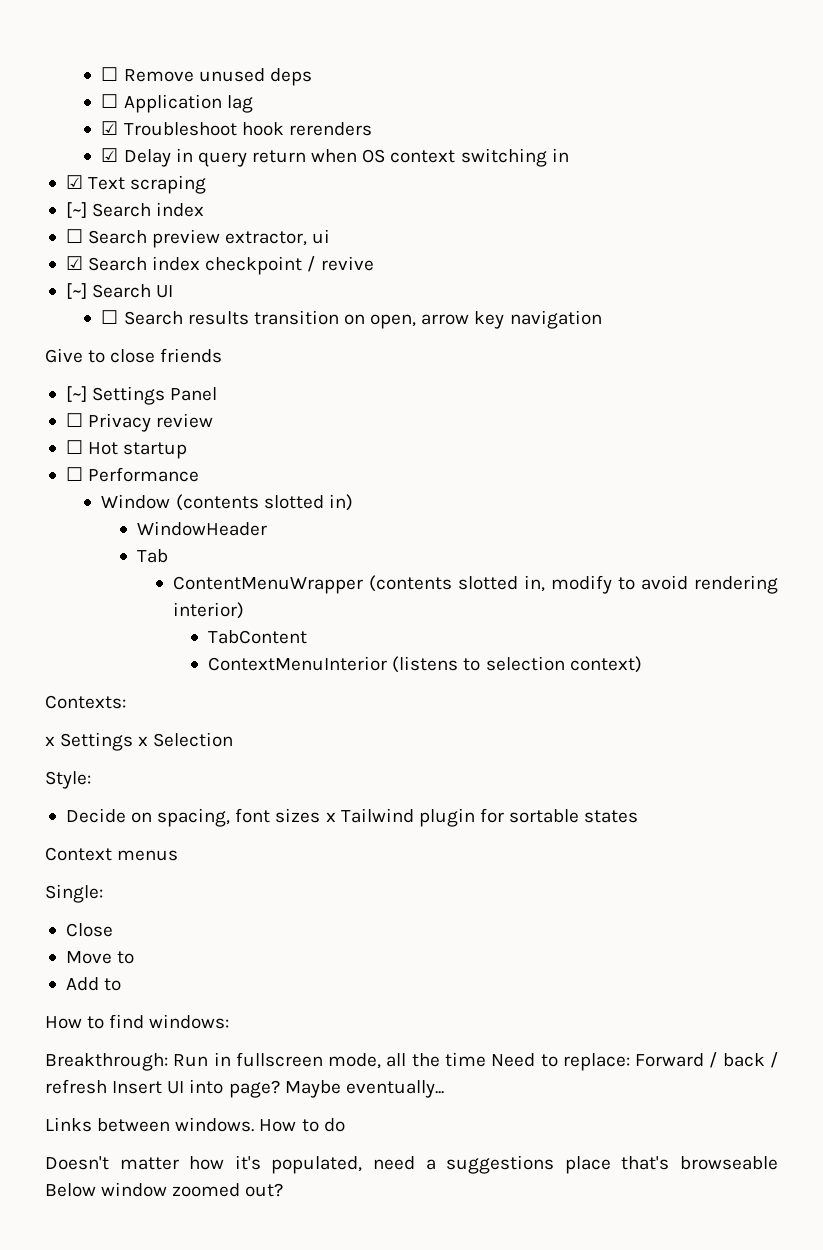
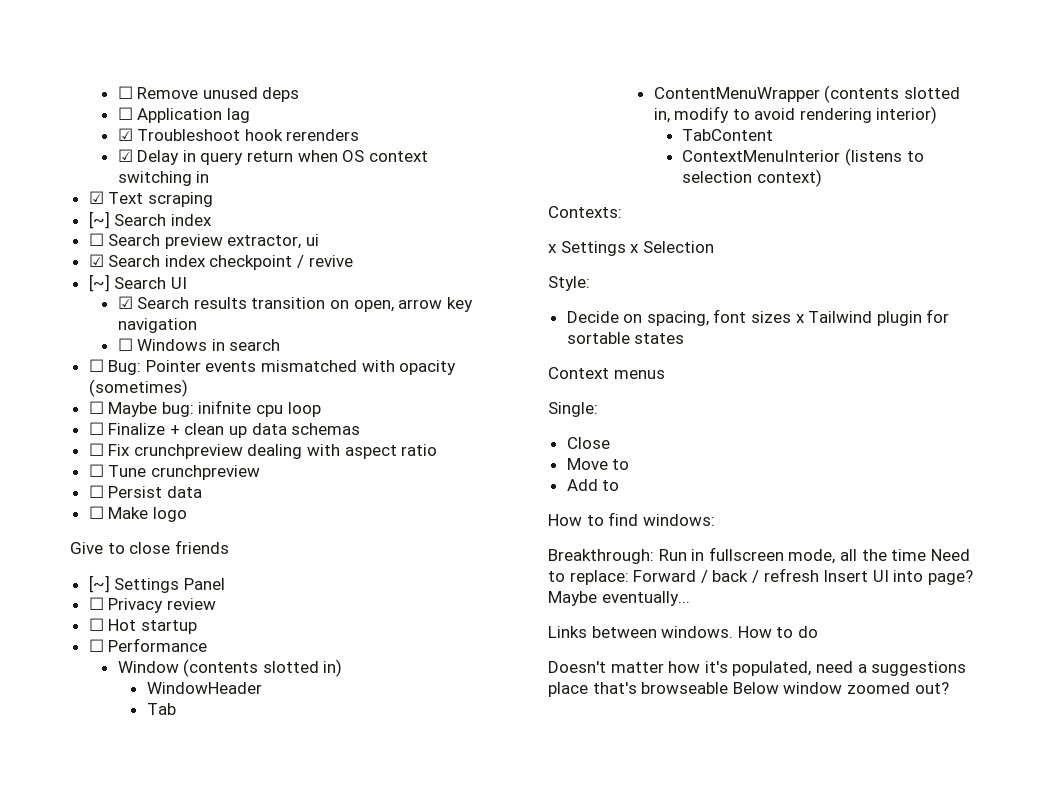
- ☐ Search results transition on open, arrow key navigation
+ ☑ Search results transition on open, arrow key navigation
+ ☐ Windows in search
+ ☐ Bug: Pointer events mismatched with opacity (sometimes)
+ ☐ Maybe bug: inifnite cpu loop
+ ☐ Finalize + clean up data schemas
+ ☐ Fix crunchpreview dealing with aspect ratio
+ ☐ Tune crunchpreview
+ ☐ Persist data
+ ☐ Make logo

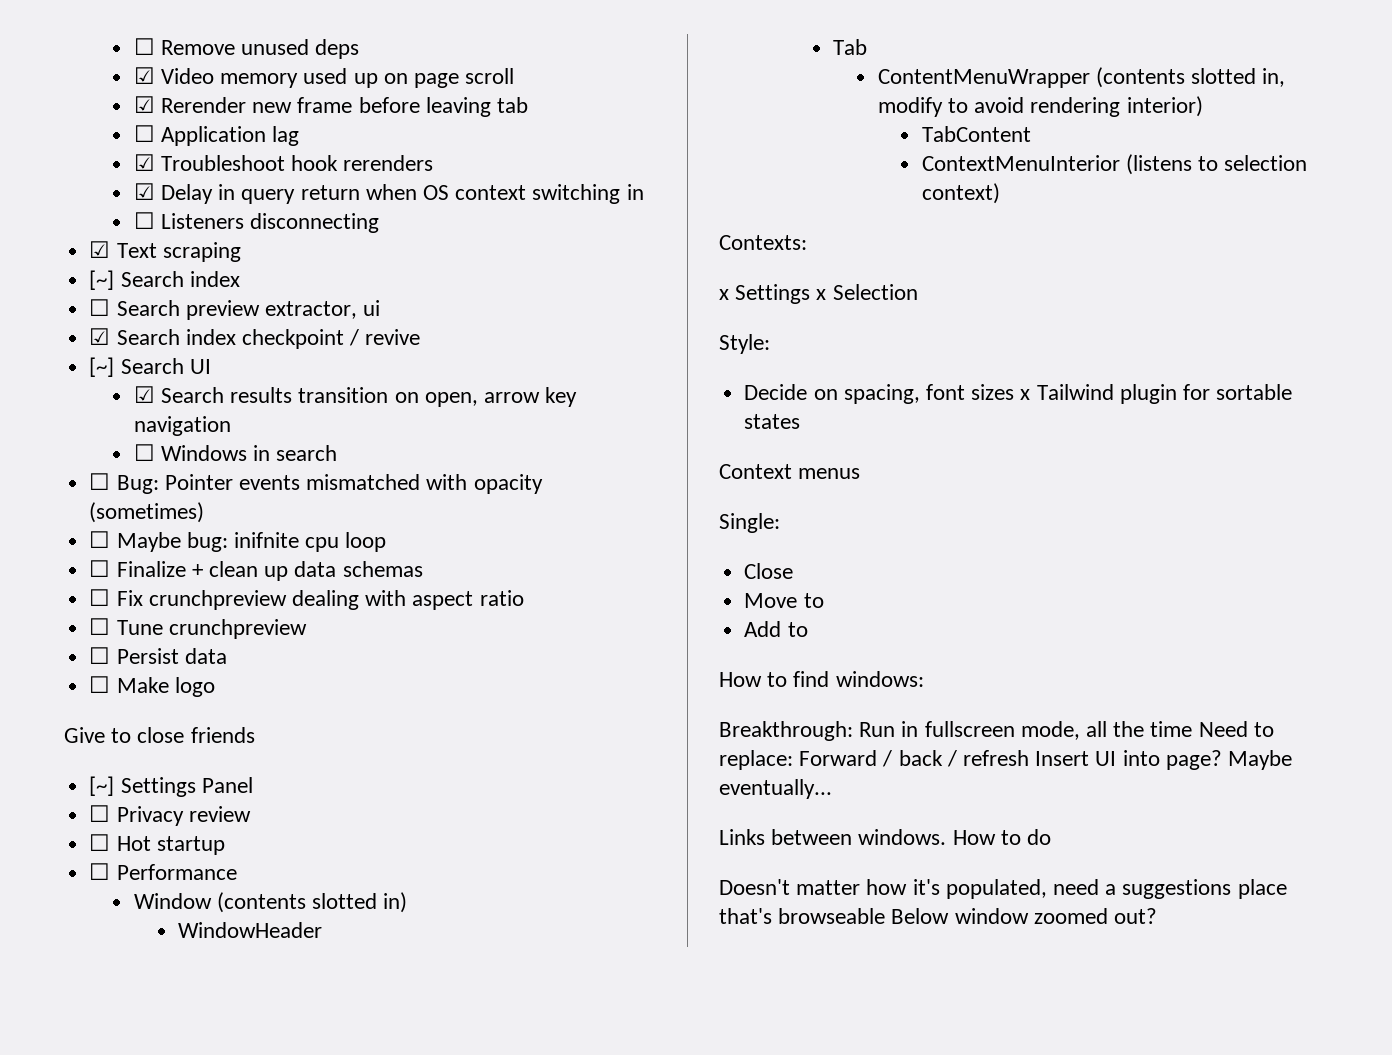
+ ☑ Video memory used up on page scroll
+ ☑ Rerender new frame before leaving tab
+ ☐ Listeners disconnecting

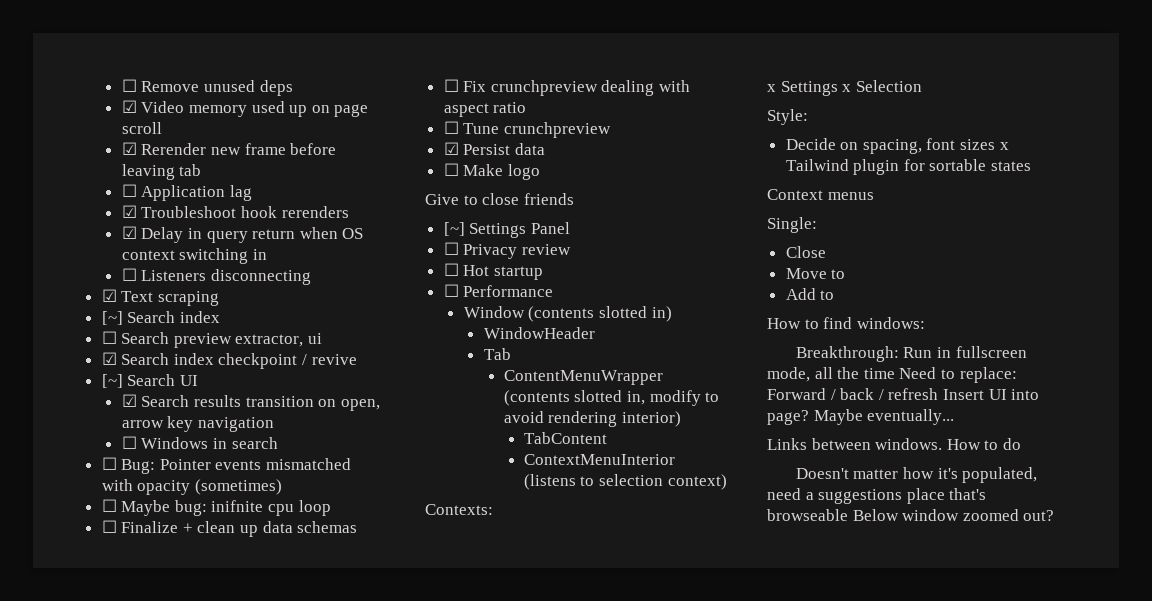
- ☐ Persist data
+ ☑ Persist data

